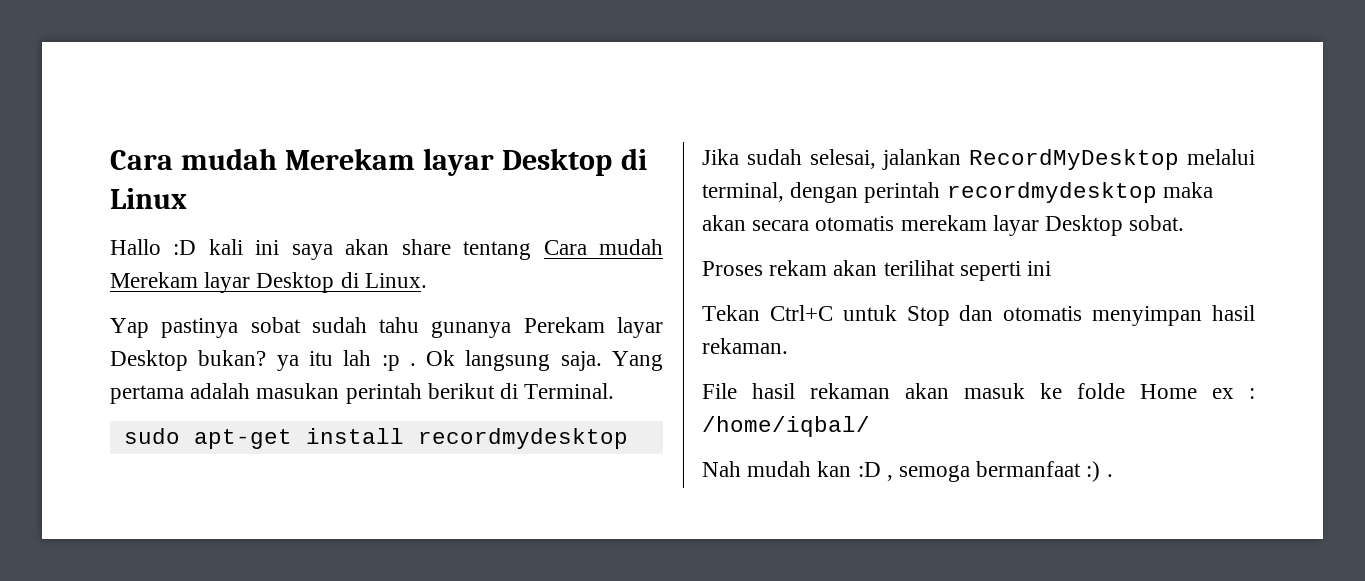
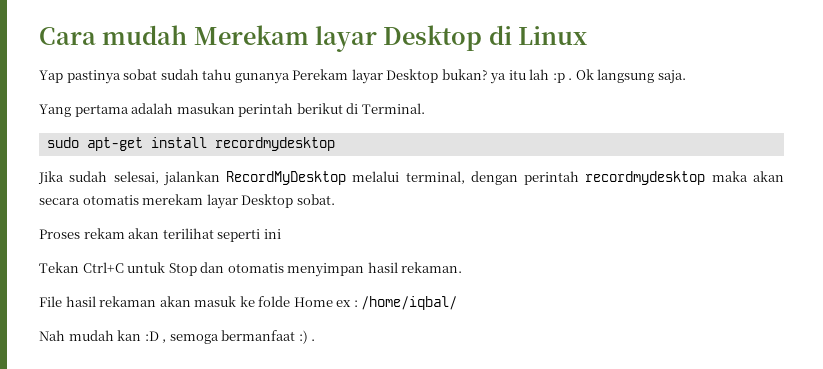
- Hallo :D kali ini saya akan share tentang Cara mudah Merekam layar Desktop di Linux.
- Ok langsung saja. Yang pertama adalah masukan perintah berikut di Terminal.
+ Ok langsung saja.
+ Yang pertama adalah masukan perintah berikut di Terminal.

